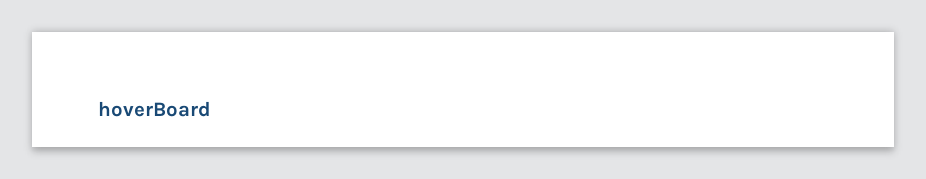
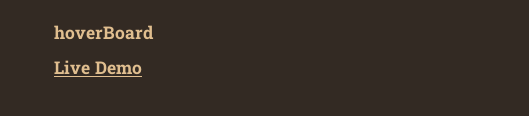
+ Live Demo

